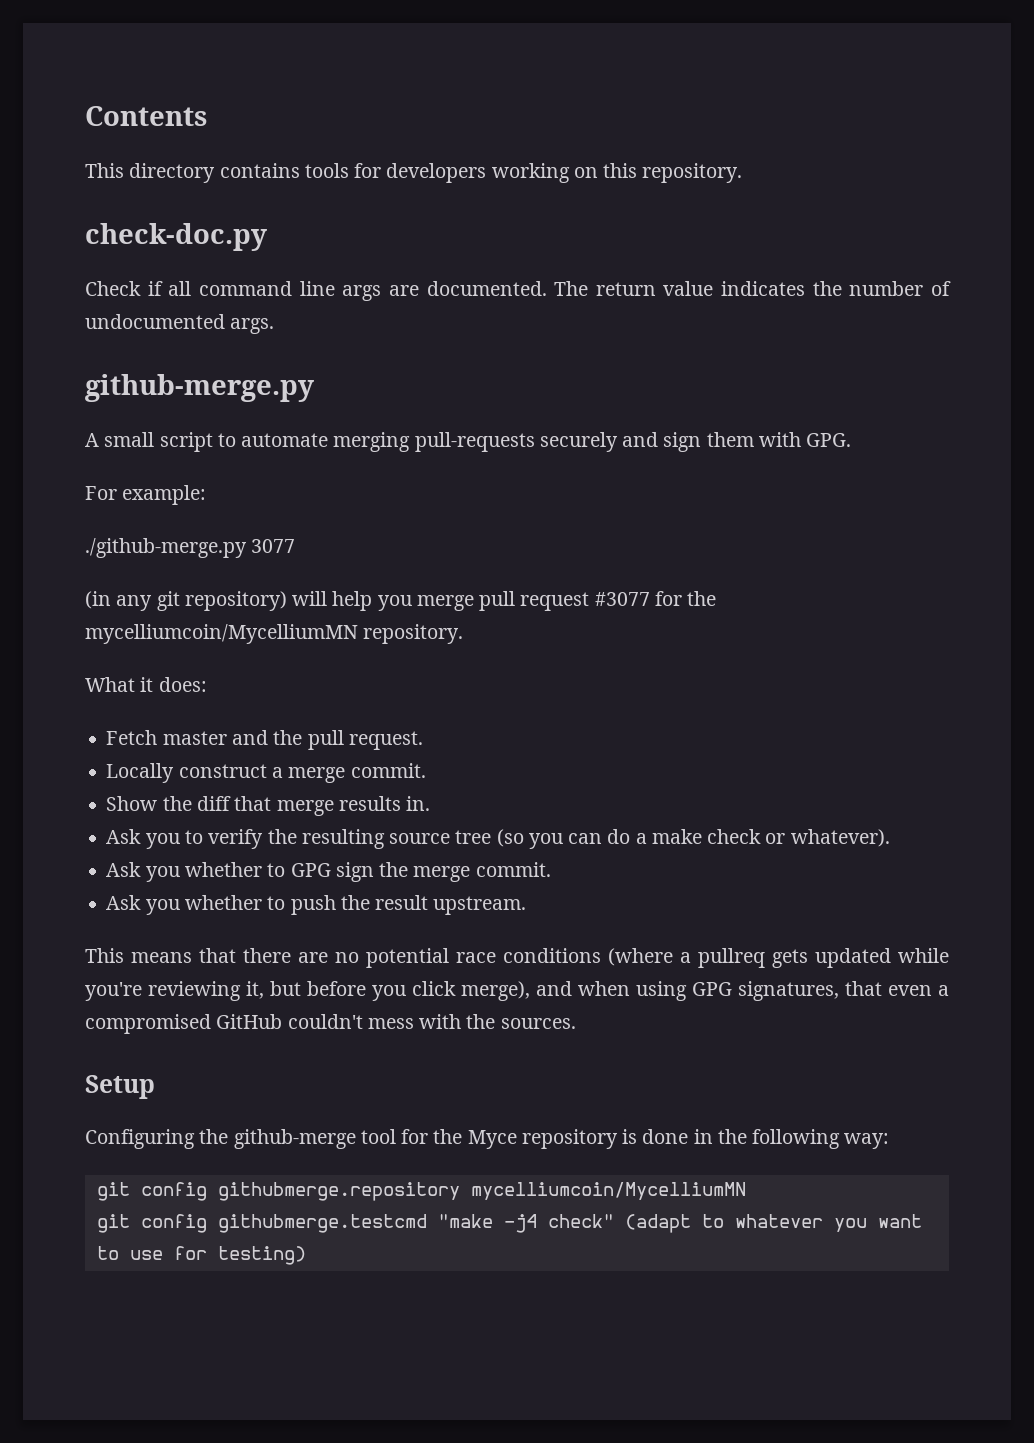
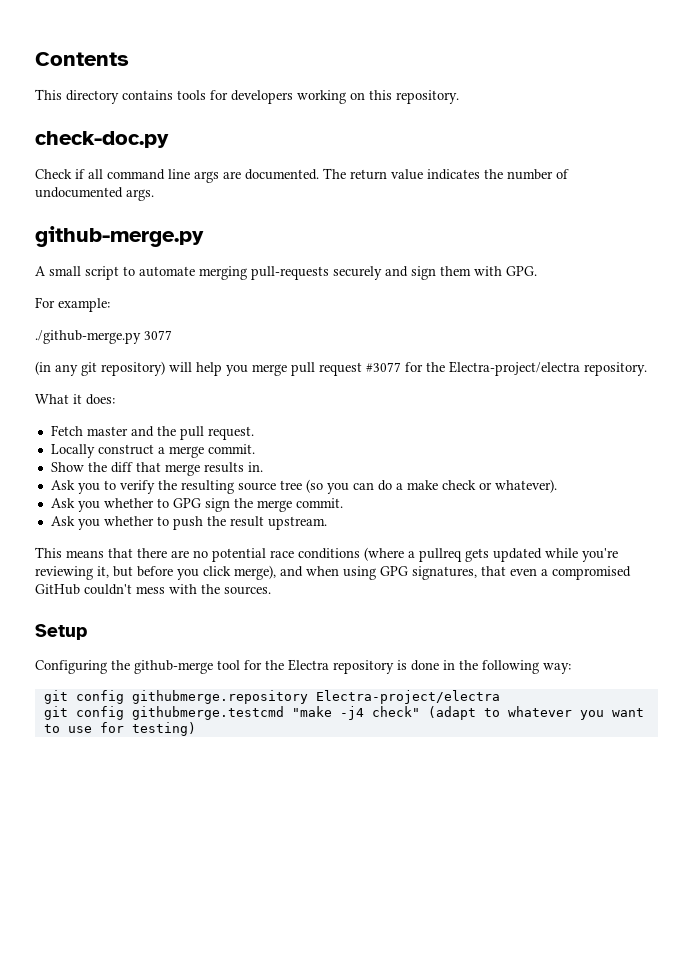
- (in any git repository) will help you merge pull request #3077 for the mycelliumcoin/MycelliumMN repository.
+ (in any git repository) will help you merge pull request #3077 for the Electra-project/electra repository.
- Configuring the github-merge tool for the Myce repository is done in the following way:
+ Configuring the github-merge tool for the Electra repository is done in the following way:
- git config githubmerge.repository mycelliumcoin/MycelliumMN
+ git config githubmerge.repository Electra-project/electra

